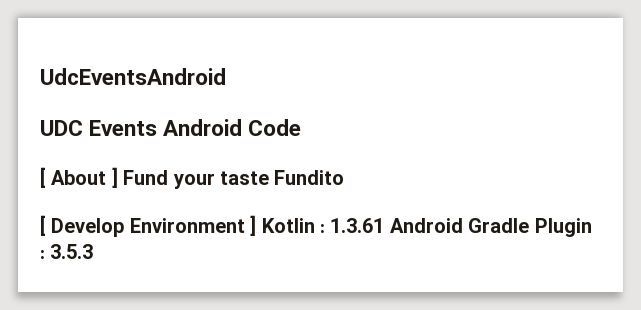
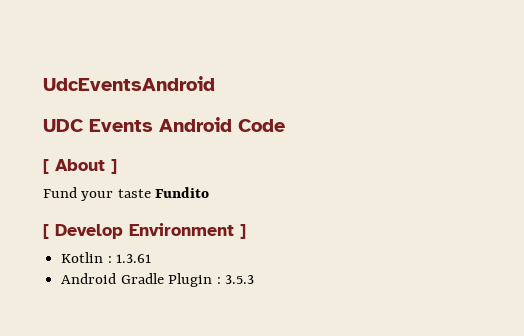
- [ About ] Fund your taste Fundito
+ [ About ]
+ Fund your taste Fundito
- [ Develop Environment ] Kotlin : 1.3.61 Android Gradle Plugin : 3.5.3
+ [ Develop Environment ]
+ Kotlin : 1.3.61
+ Android Gradle Plugin : 3.5.3

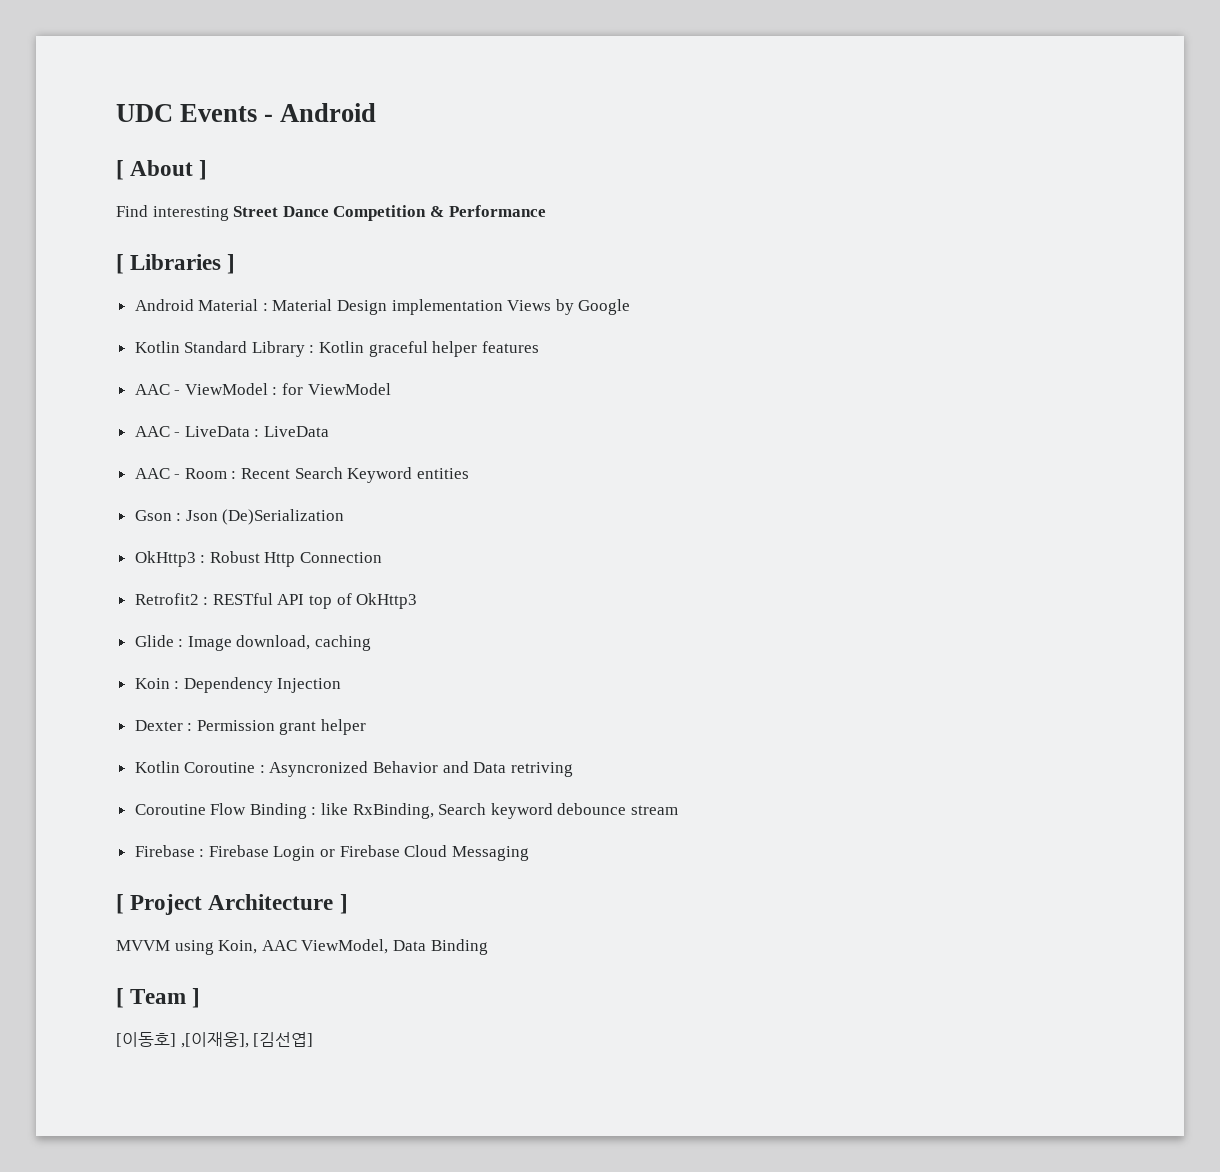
- UdcEventsAndroid
- UDC Events Android Code
+ UDC Events - Android
- Fund your taste Fundito
- [ Develop Environment ]
- Kotlin : 1.3.61
- Android Gradle Plugin : 3.5.3
+ Find interesting Street Dance Competition & Performance
+ [ Libraries ]
+ Android Material : Material Design implementation Views by Google
+ Kotlin Standard Library : Kotlin graceful helper features
+ AAC - ViewModel : for ViewModel
+ AAC - LiveData : LiveData
+ AAC - Room : Recent Search Keyword entities
+ Gson : Json (De)Serialization
+ OkHttp3 : Robust Http Connection
+ Retrofit2 : RESTful API top of OkHttp3
+ Glide : Image download, caching
+ Koin : Dependency Injection
+ Dexter : Permission grant helper
+ Kotlin Coroutine : Asyncronized Behavior and Data retriving
+ Coroutine Flow Binding : like RxBinding, Search keyword debounce stream
+ Firebase : Firebase Login or Firebase Cloud Messaging
+ [ Project Architecture ]
+ MVVM using Koin, AAC ViewModel, Data Binding
+ [ Team ]
+ [이동호] ,[이재웅], [김선엽]

